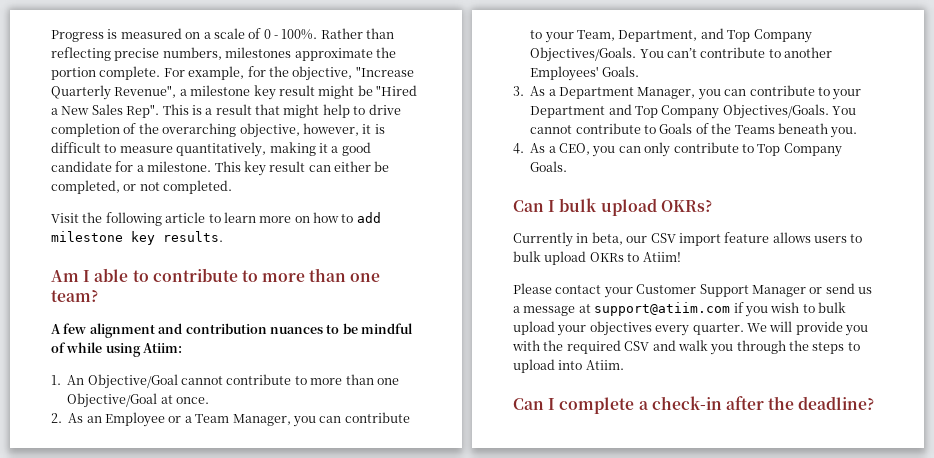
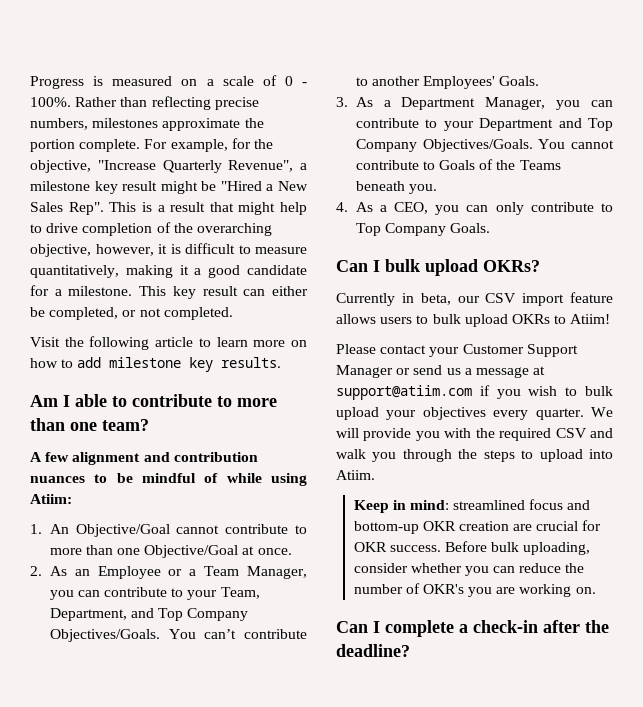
+ Keep in mind: streamlined focus and bottom-up OKR creation are crucial for OKR success. Before bulk uploading, consider whether you can reduce the number of OKR's you are working on.

